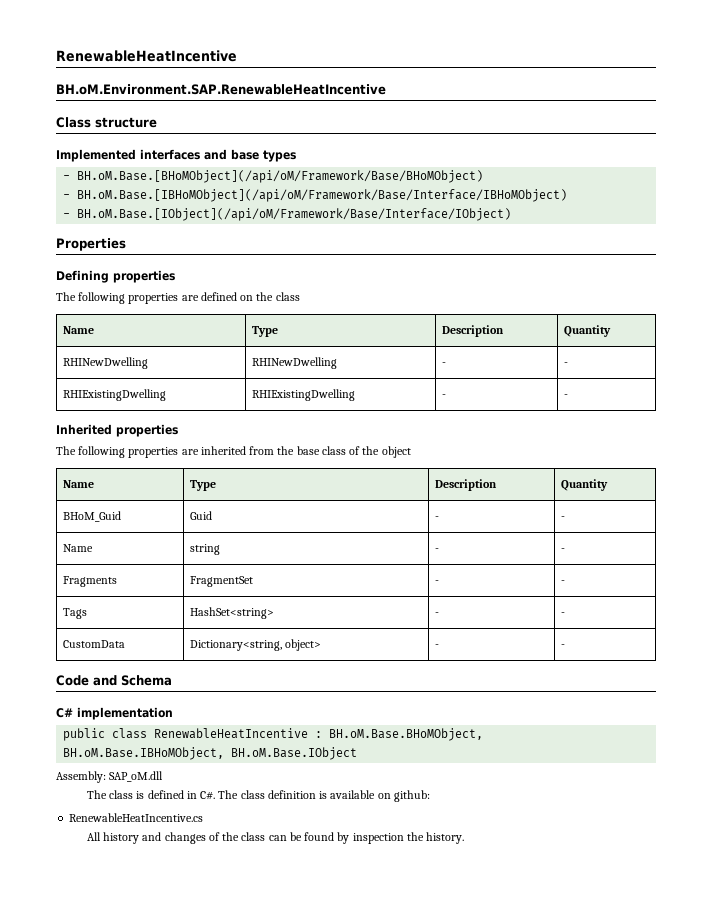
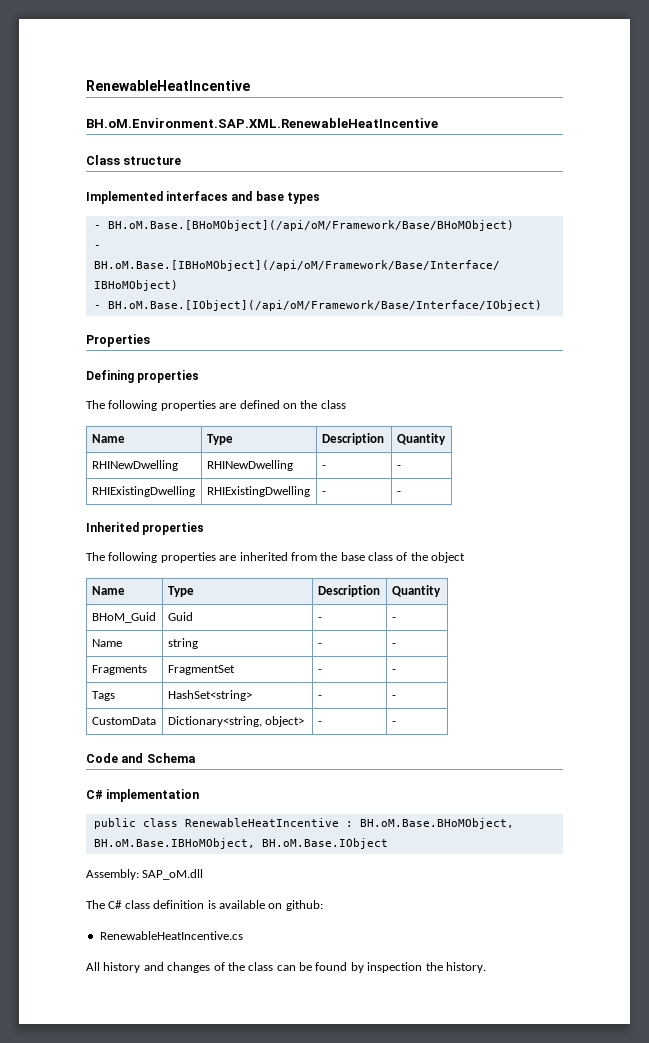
- BH.oM.Environment.SAP.RenewableHeatIncentive
+ BH.oM.Environment.SAP.XML.RenewableHeatIncentive
- The class is defined in C#. The class definition is available on github:
+ The C# class definition is available on github:

